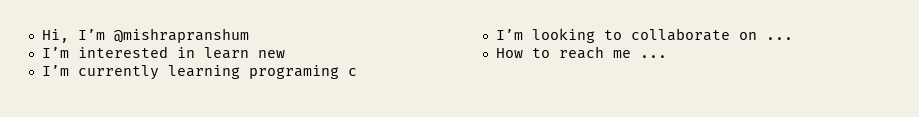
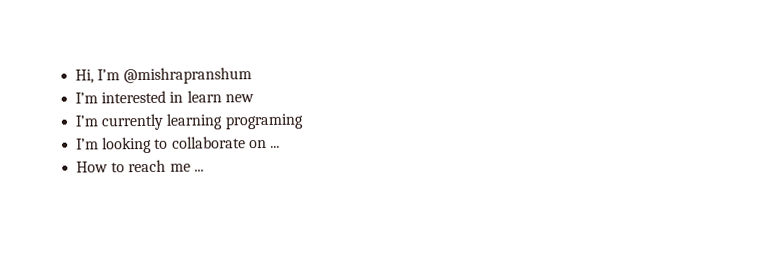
- I’m currently learning programing c
+ I’m currently learning programing

